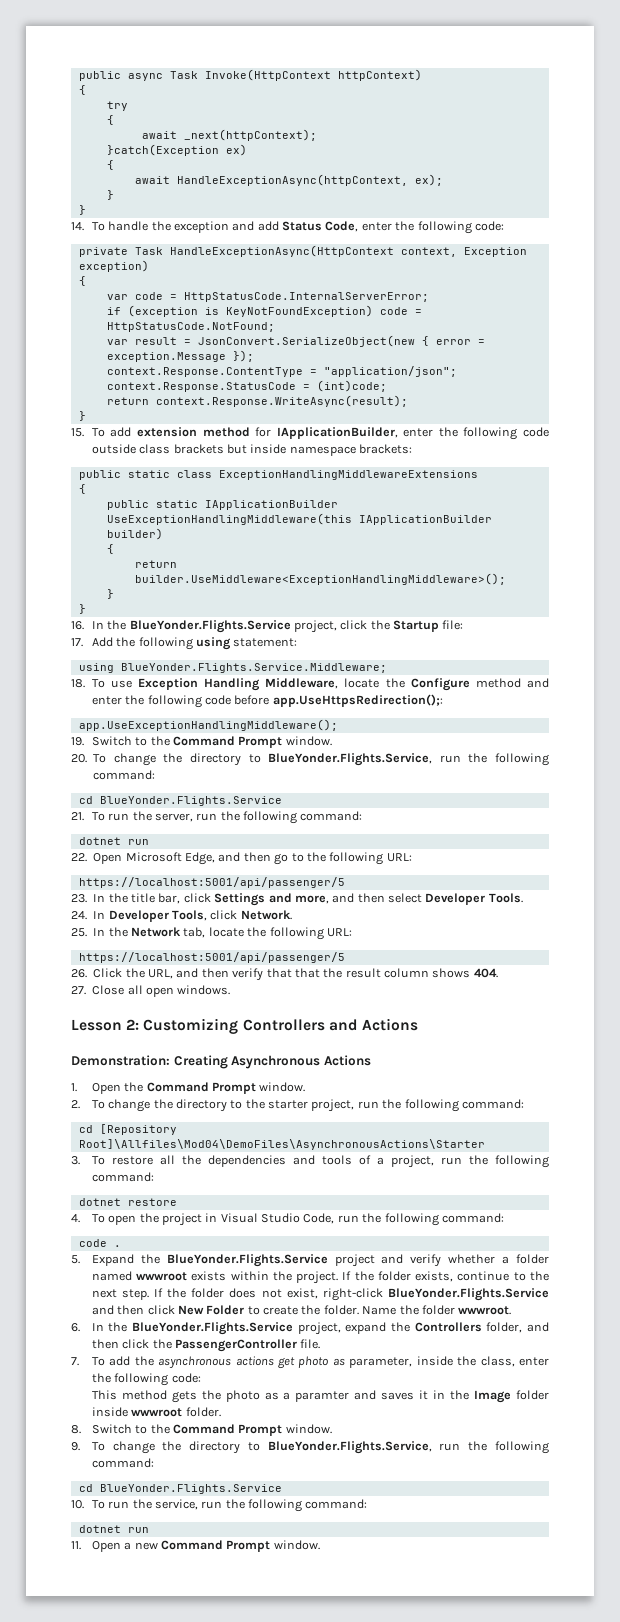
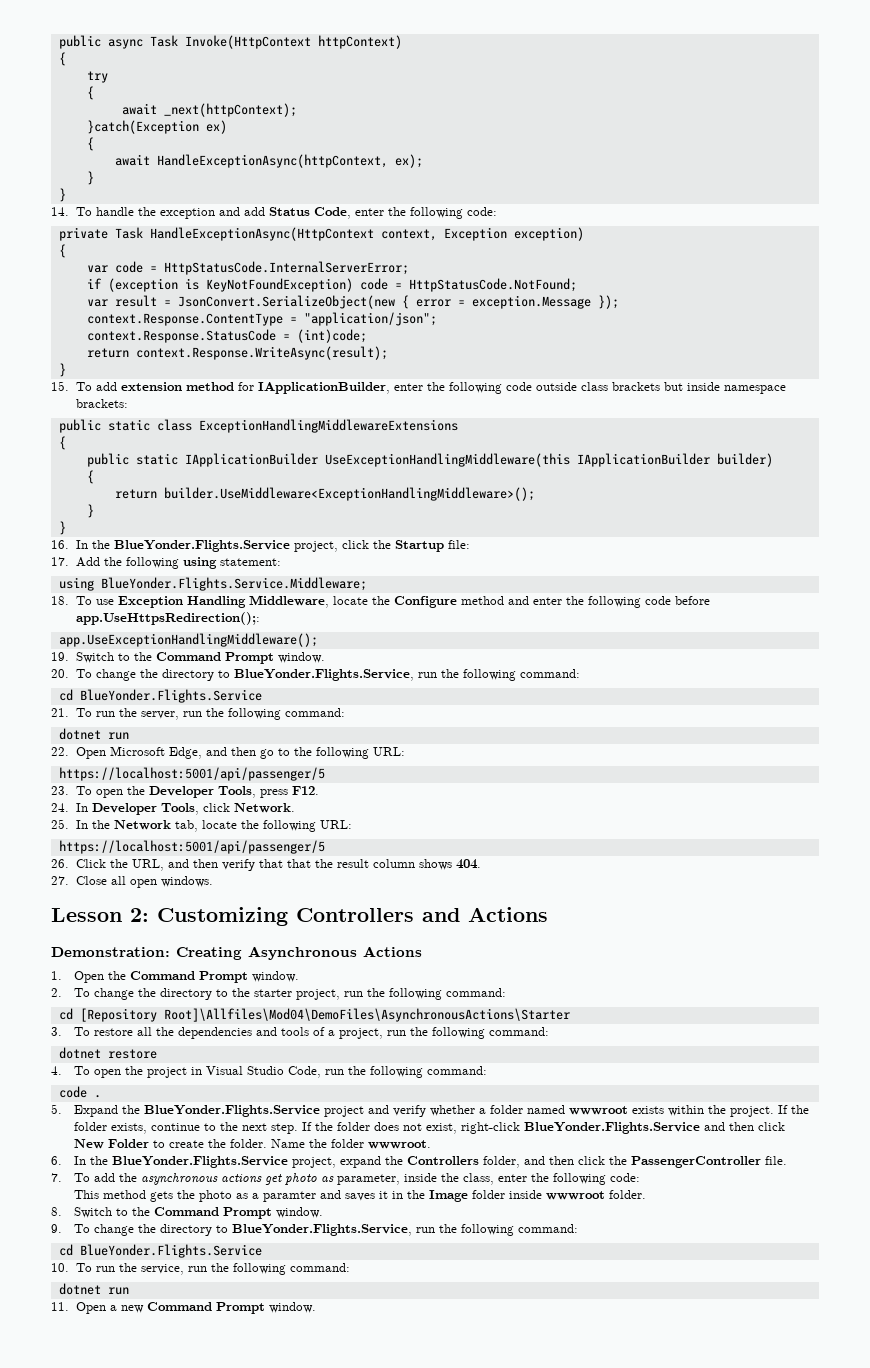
- 23. In the title bar, click Settings and more, and then select Developer Tools.
+ 23. To open the Developer Tools, press F12.

